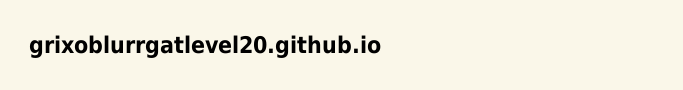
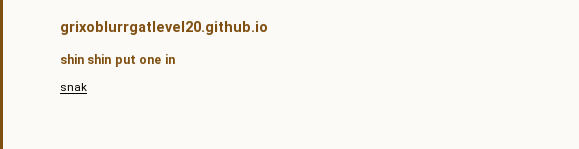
+ shin shin put one in
+ snak

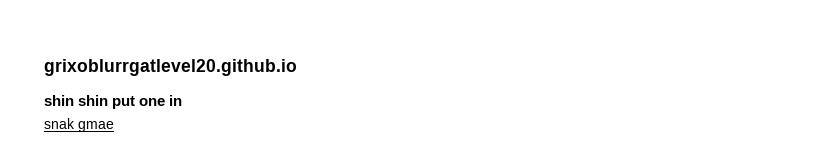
- snak
+ snak gmae

